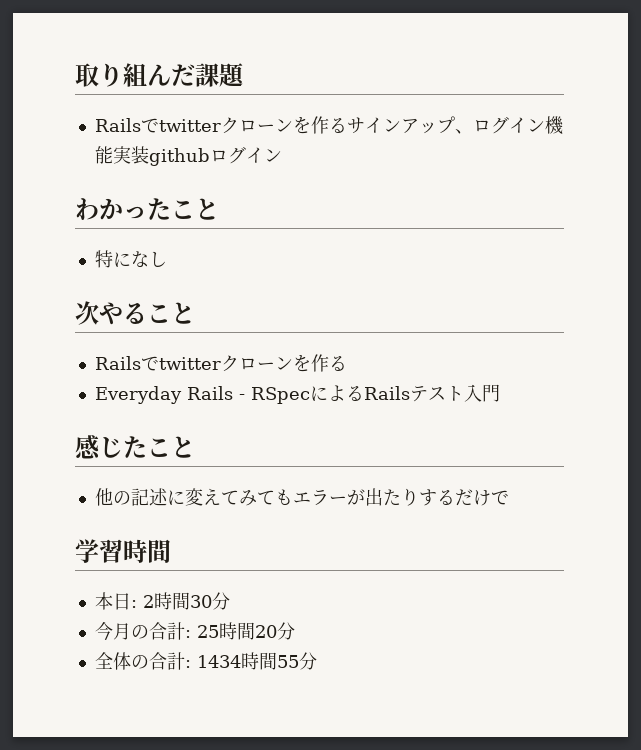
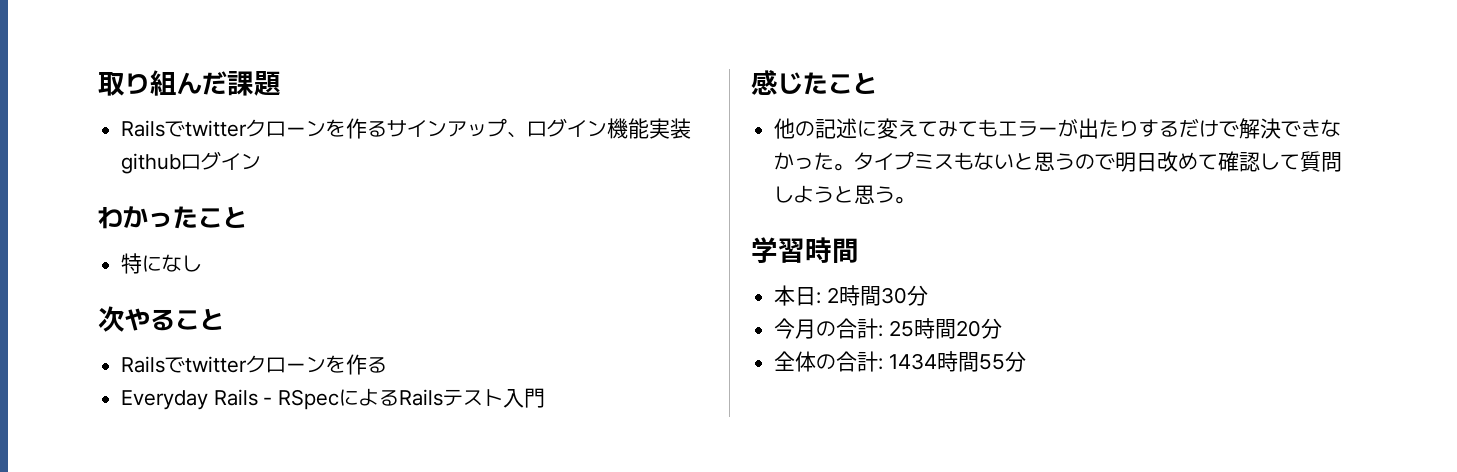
- 他の記述に変えてみてもエラーが出たりするだけで
+ 他の記述に変えてみてもエラーが出たりするだけで解決できなかった。タイプミスもないと思うので明日改めて確認して質問しようと思う。

